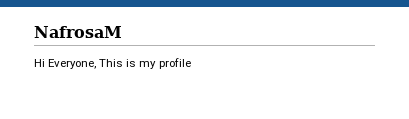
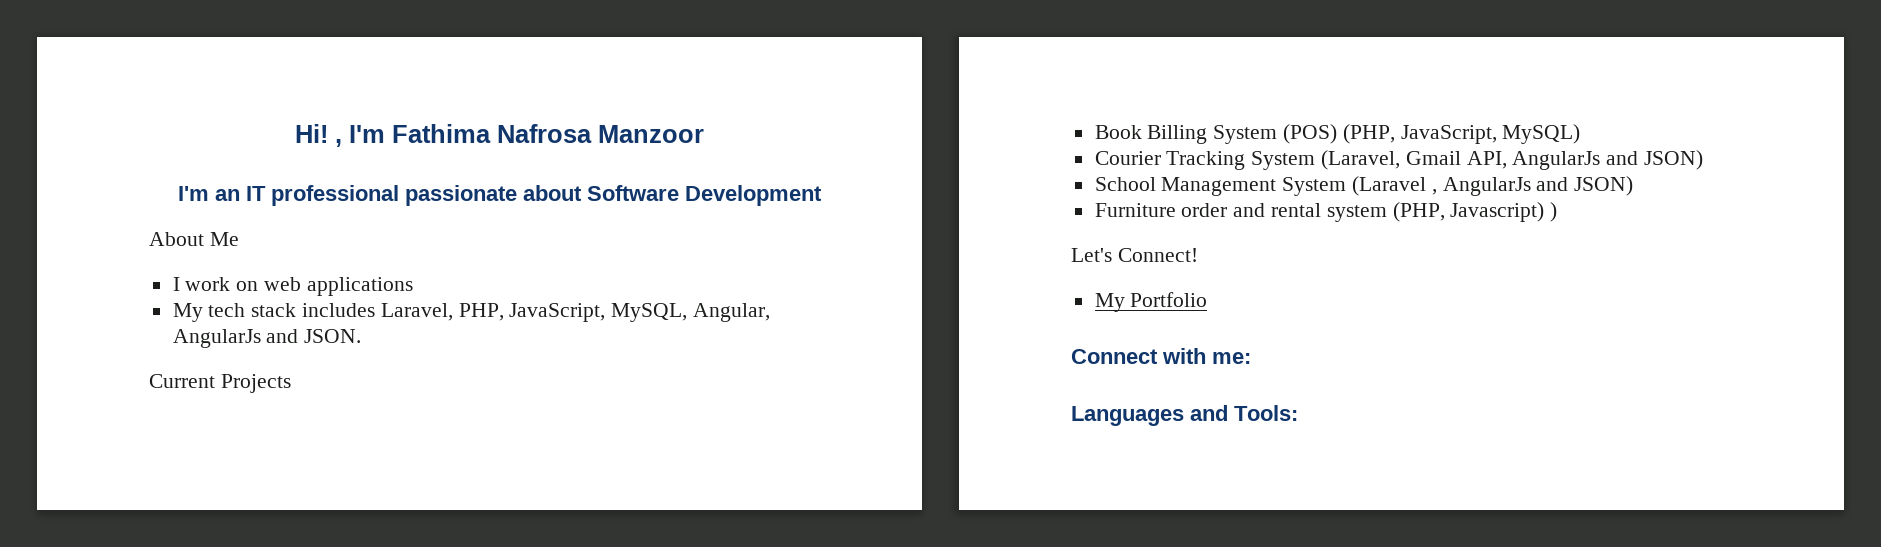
- NafrosaM
- Hi Everyone, This is my profile
+ Hi! , I'm Fathima Nafrosa Manzoor
+ I'm an IT professional passionate about Software Development
+ About Me
+ I work on web applications
+ My tech stack includes Laravel, PHP, JavaScript, MySQL, Angular, AngularJs and JSON.
+ Current Projects
+ Book Billing System (POS) (PHP, JavaScript, MySQL)
+ Courier Tracking System (Laravel, Gmail API, AngularJs and JSON)
+ School Management System (Laravel , AngularJs and JSON)
+ Furniture order and rental system (PHP, Javascript) )
+ Let's Connect!
+ My Portfolio
+ Connect with me:
+ Languages and Tools:

